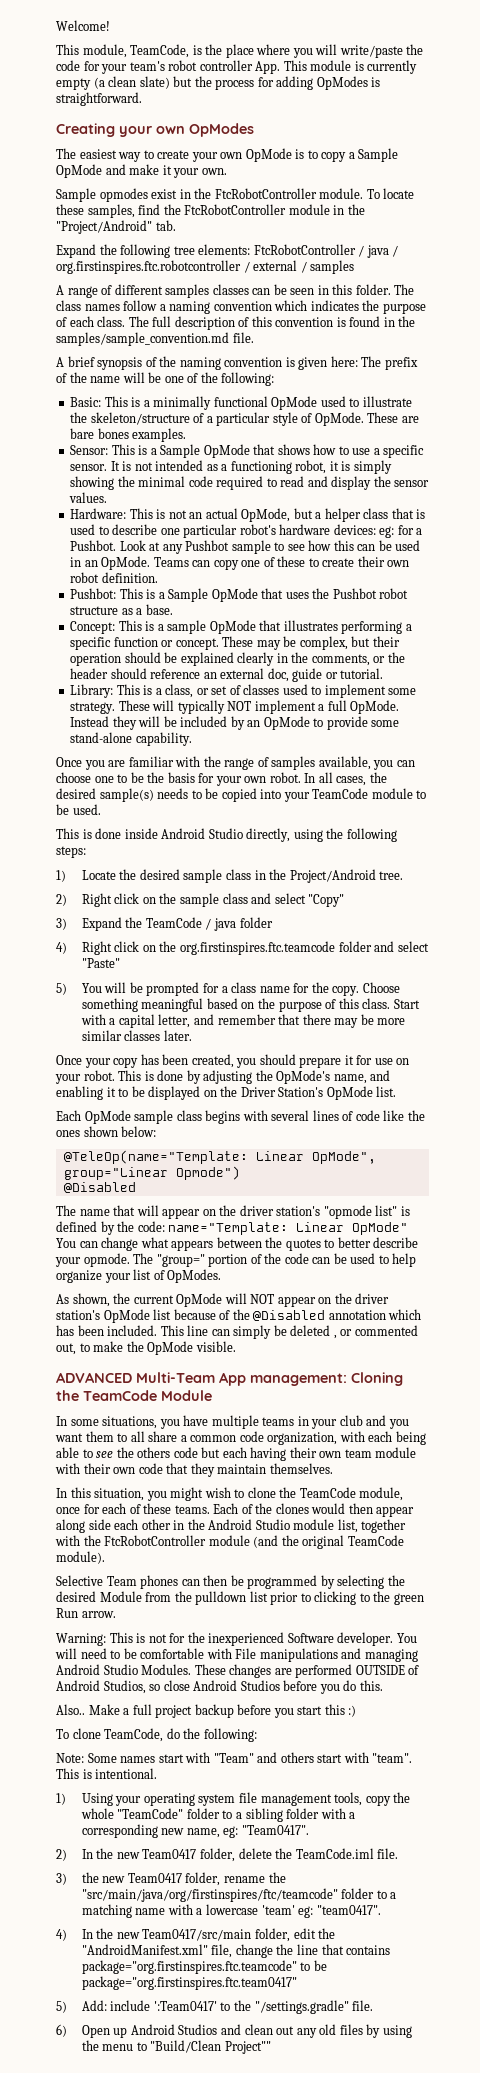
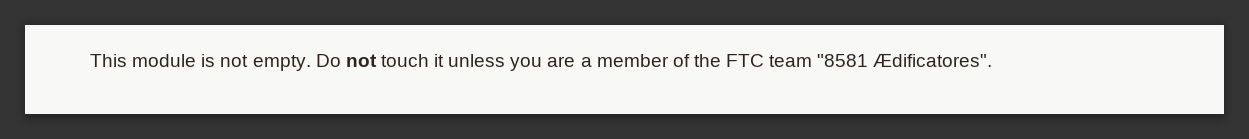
- Welcome!
- This module, TeamCode, is the place where you will write/paste the code for your team's robot controller App. This module is currently empty (a clean slate) but the process for adding OpModes is straightforward.
- Creating your own OpModes
- The easiest way to create your own OpMode is to copy a Sample OpMode and make it your own.
- Sample opmodes exist in the FtcRobotController module. To locate these samples, find the FtcRobotController module in the "Project/Android" tab.
- Expand the following tree elements: FtcRobotController / java / org.firstinspires.ftc.robotcontroller / external / samples
- A range of different samples classes can be seen in this folder. The class names follow a naming convention which indicates the purpose of each class. The full description of this convention is found in the samples/sample_convention.md file.
- A brief synopsis of the naming convention is given here: The prefix of the name will be one of the following:
- Basic: This is a minimally functional OpMode used to illustrate the skeleton/structure of a particular style of OpMode. These are bare bones examples.
- Sensor: This is a Sample OpMode that shows how to use a specific sensor. It is not intended as a functioning robot, it is simply showing the minimal code required to read and display the sensor values.
- Hardware: This is not an actual OpMode, but a helper class that is used to describe one particular robot's hardware devices: eg: for a Pushbot. Look at any Pushbot sample to see how this can be used in an OpMode. Teams can copy one of these to create their own robot definition.
- Pushbot: This is a Sample OpMode that uses the Pushbot robot structure as a base.
- Concept: This is a sample OpMode that illustrates performing a specific function or concept. These may be complex, but their operation should be explained clearly in the comments, or the header should reference an external doc, guide or tutorial.
- Library: This is a class, or set of classes used to implement some strategy. These will typically NOT implement a full OpMode. Instead they will be included by an OpMode to provide some stand-alone capability.
- Once you are familiar with the range of samples available, you can choose one to be the basis for your own robot. In all cases, the desired sample(s) needs to be copied into your TeamCode module to be used.
- This is done inside Android Studio directly, using the following steps:
- 1) Locate the desired sample class in the Project/Android tree.
- 2) Right click on the sample class and select "Copy"
- 3) Expand the TeamCode / java folder
- 4) Right click on the org.firstinspires.ftc.teamcode folder and select "Paste"
- 5) You will be prompted for a class name for the copy. Choose something meaningful based on the purpose of this class. Start with a capital letter, and remember that there may be more similar classes later.
- Once your copy has been created, you should prepare it for use on your robot. This is done by adjusting the OpMode's name, and enabling it to be displayed on the Driver Station's OpMode list.
- Each OpMode sample class begins with several lines of code like the ones shown below:
- @TeleOp(name="Template: Linear OpMode", group="Linear Opmode")
- @Disabled
- The name that will appear on the driver station's "opmode list" is defined by the code: name="Template: Linear OpMode" You can change what appears between the quotes to better describe your opmode. The "group=" portion of the code can be used to help organize your list of OpModes.
- As shown, the current OpMode will NOT appear on the driver station's OpMode list because of the @Disabled annotation which has been included. This line can simply be deleted , or commented out, to make the OpMode visible.
- ADVANCED Multi-Team App management: Cloning the TeamCode Module
- In some situations, you have multiple teams in your club and you want them to all share a common code organization, with each being able to see the others code but each having their own team module with their own code that they maintain themselves.
- In this situation, you might wish to clone the TeamCode module, once for each of these teams. Each of the clones would then appear along side each other in the Android Studio module list, together with the FtcRobotController module (and the original TeamCode module).
- Selective Team phones can then be programmed by selecting the desired Module from the pulldown list prior to clicking to the green Run arrow.
- Warning: This is not for the inexperienced Software developer. You will need to be comfortable with File manipulations and managing Android Studio Modules. These changes are performed OUTSIDE of Android Studios, so close Android Studios before you do this.
- Also.. Make a full project backup before you start this :)
- To clone TeamCode, do the following:
- Note: Some names start with "Team" and others start with "team". This is intentional.
- 1) Using your operating system file management tools, copy the whole "TeamCode" folder to a sibling folder with a corresponding new name, eg: "Team0417".
- 2) In the new Team0417 folder, delete the TeamCode.iml file.
- 3) the new Team0417 folder, rename the "src/main/java/org/firstinspires/ftc/teamcode" folder to a matching name with a lowercase 'team' eg: "team0417".
- 4) In the new Team0417/src/main folder, edit the "AndroidManifest.xml" file, change the line that contains package="org.firstinspires.ftc.teamcode" to be package="org.firstinspires.ftc.team0417"
- 5) Add: include ':Team0417' to the "/settings.gradle" file.
- 6) Open up Android Studios and clean out any old files by using the menu to "Build/Clean Project""
+ This module is not empty. Do not touch it unless you are a member of the FTC team "8581 Ædificatores".

